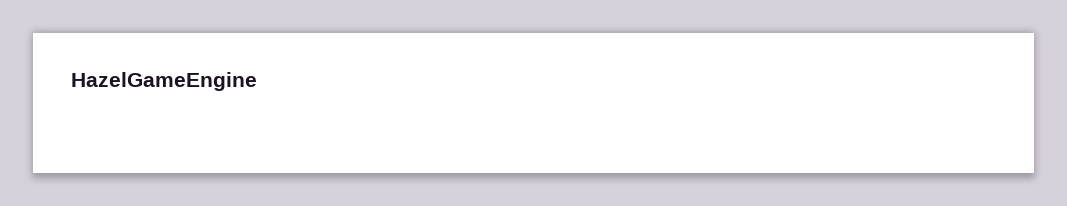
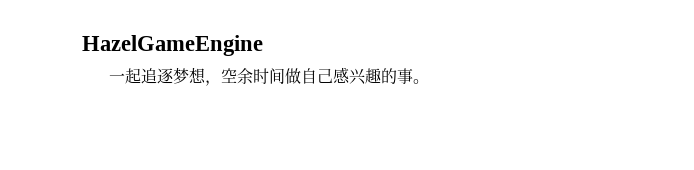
+ 一起追逐梦想，空余时间做自己感兴趣的事。

